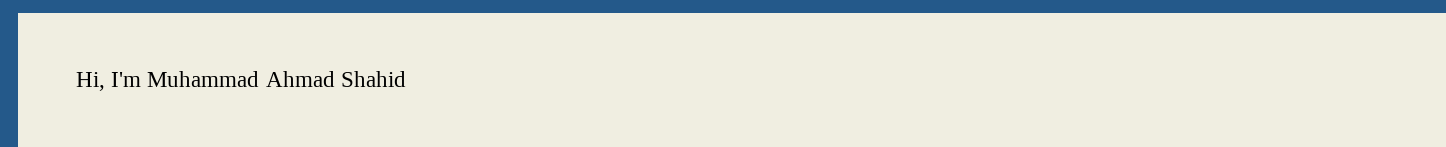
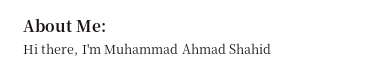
- Hi, I'm Muhammad Ahmad Shahid
+ About Me:
+ Hi there, I'm Muhammad Ahmad Shahid

